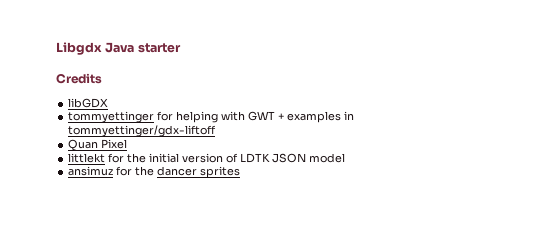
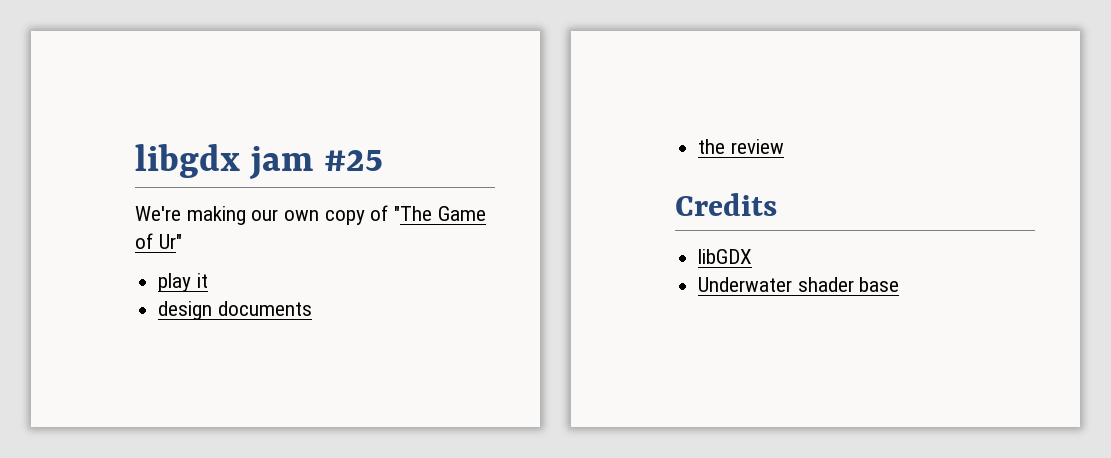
- Libgdx Java starter
+ libgdx jam #25
+ We're making our own copy of "The Game of Ur"
+ play it
+ design documents
+ the review
  Credits
  libGDX
- tommyettinger for helping with GWT + examples in tommyettinger/gdx-liftoff
- Quan Pixel
- littlekt for the initial version of LDTK JSON model
- ansimuz for the dancer sprites
+ Underwater shader base

